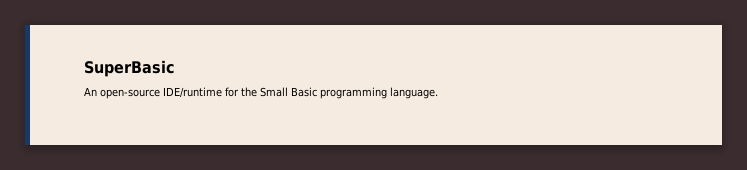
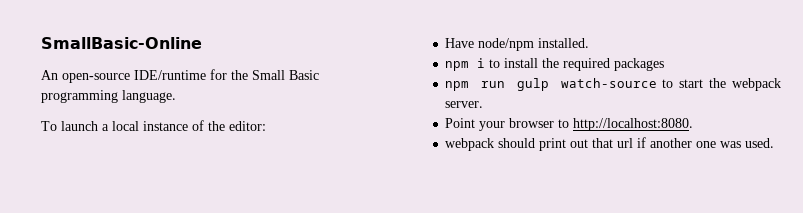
- SuperBasic
+ SmallBasic-Online
+ To launch a local instance of the editor:
+ Have node/npm installed.
+ npm i to install the required packages
+ npm run gulp watch-source to start the webpack server.
+ Point your browser to http://localhost:8080.
+ webpack should print out that url if another one was used.

